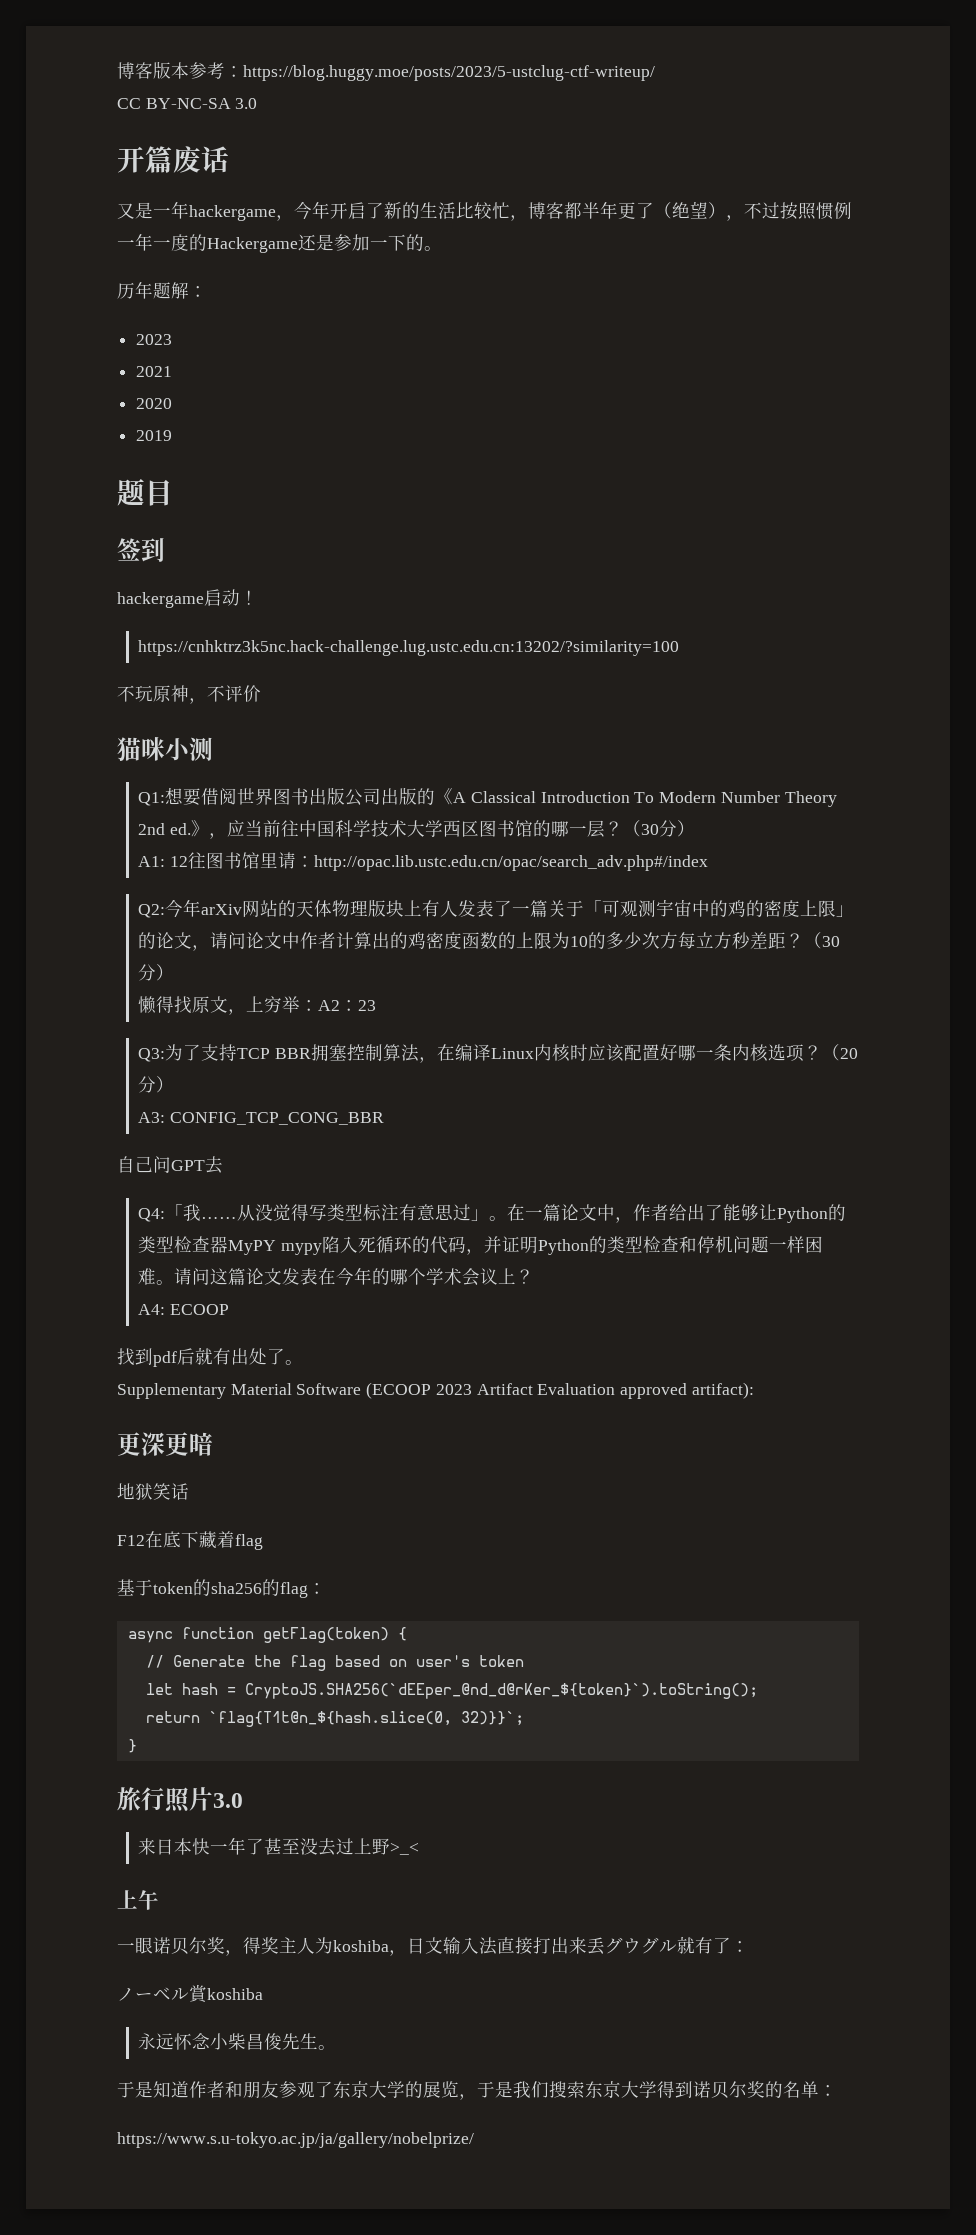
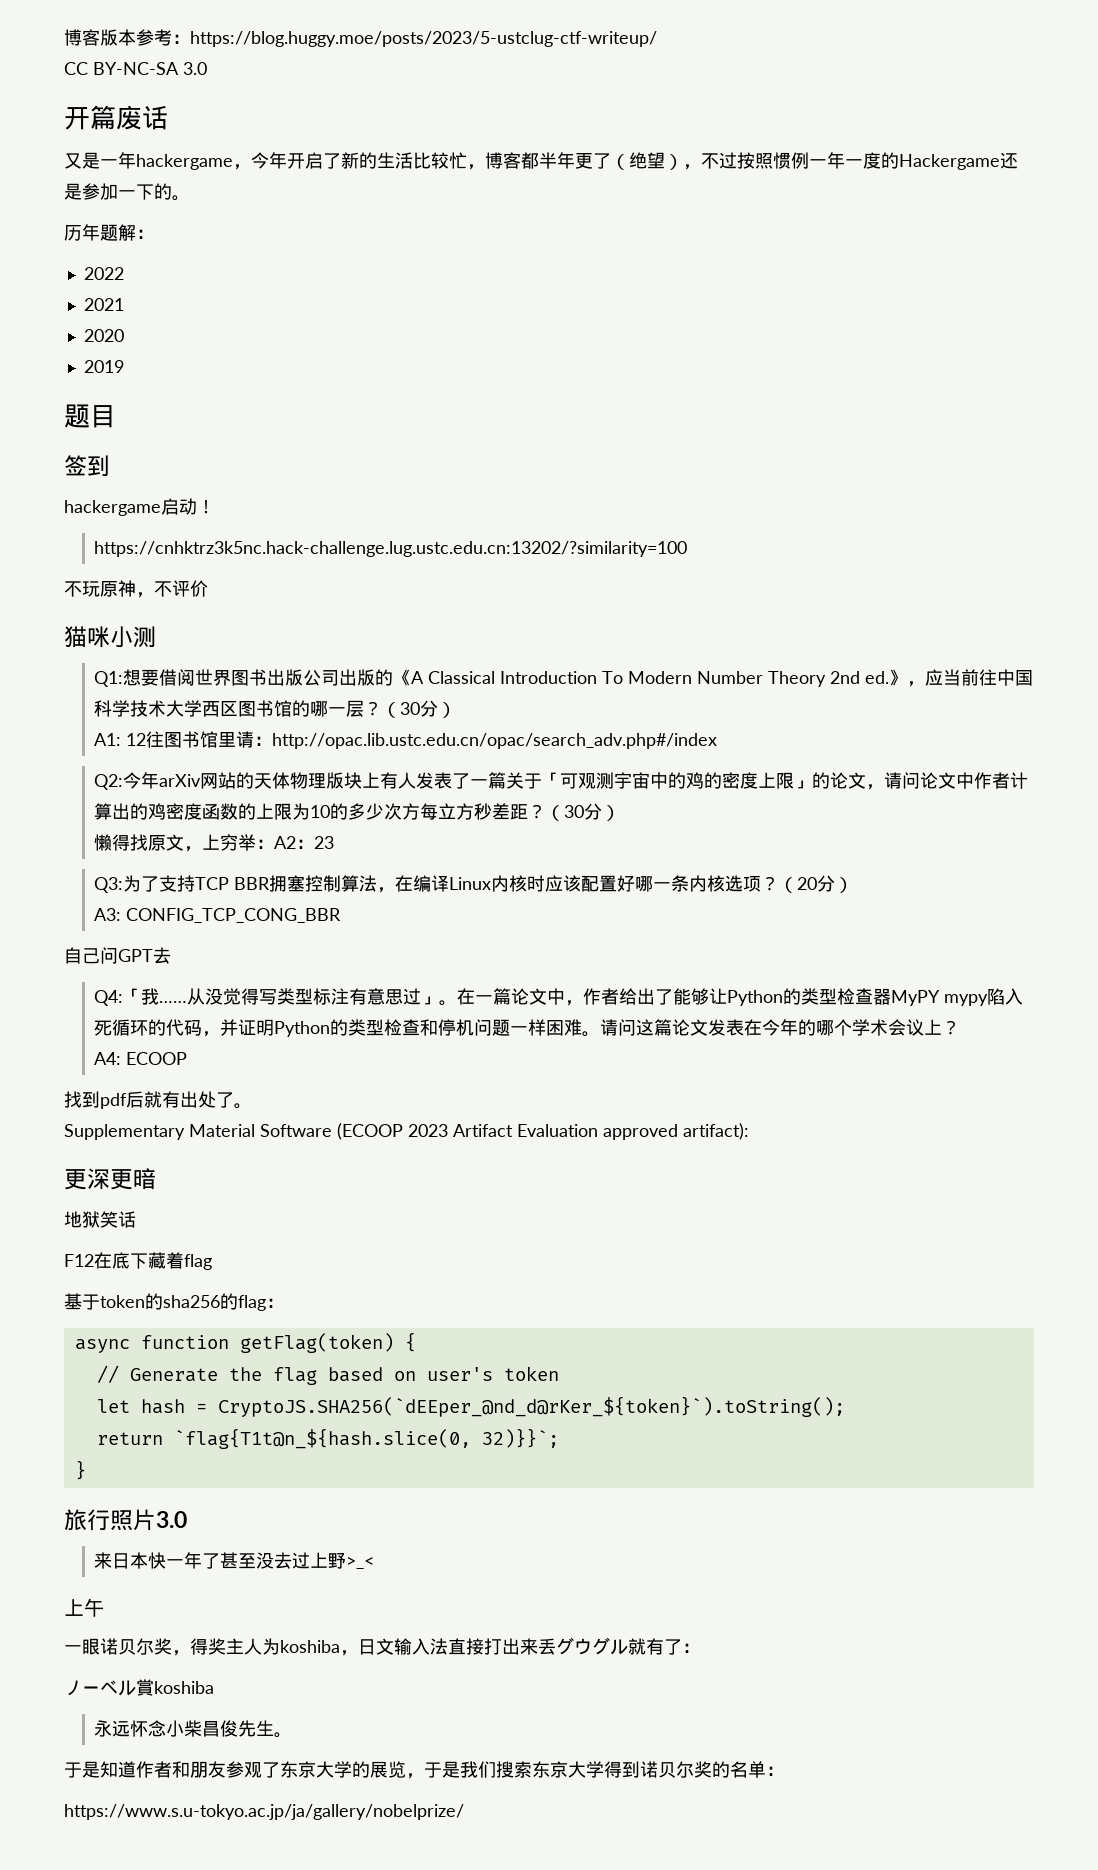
  历年题解：
- 2023
+ 2022

